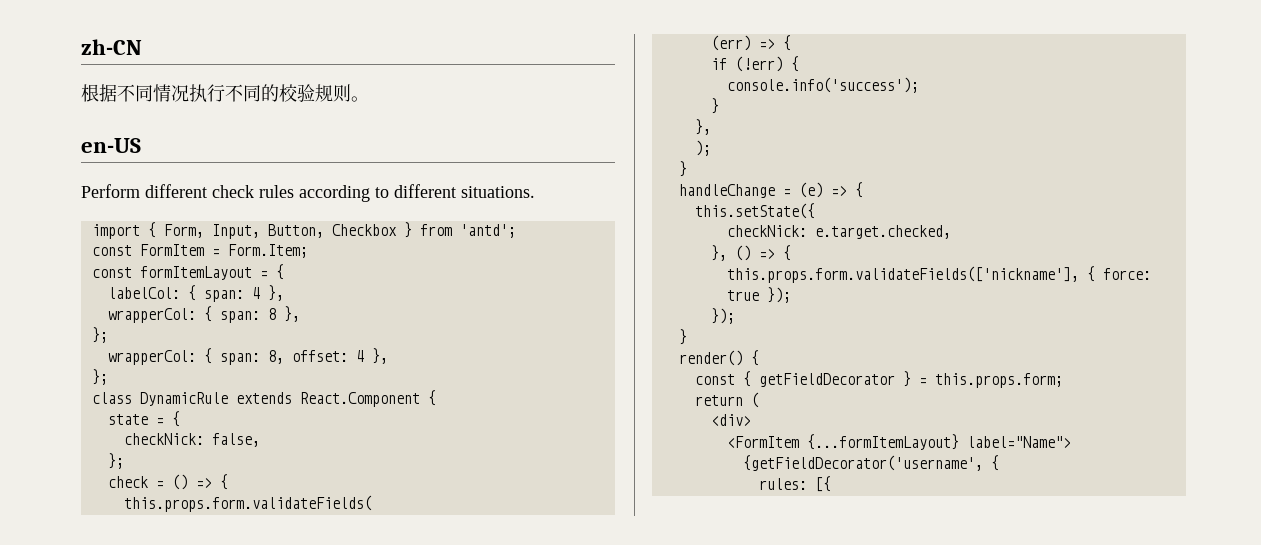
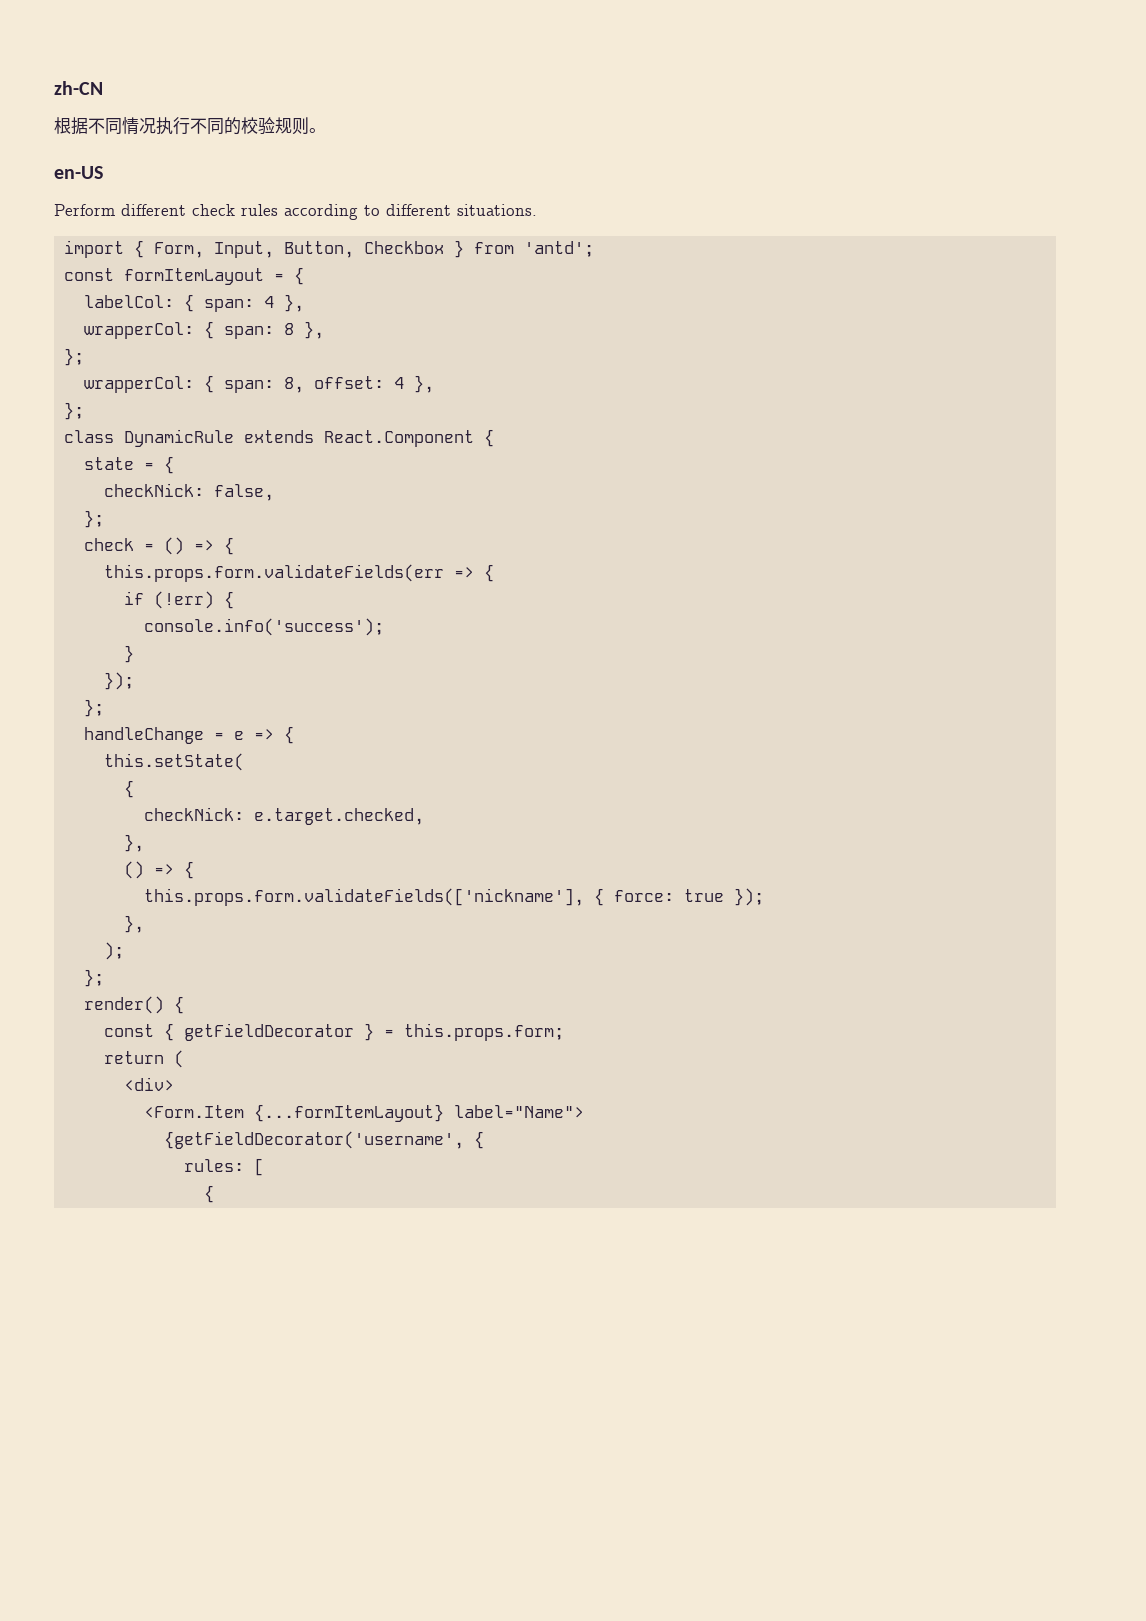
- const FormItem = Form.Item;
- this.props.form.validateFields(
- (err) => {
+ this.props.form.validateFields(err => {
  console.info('success');
  }
- },
- );
- }
+ });
+ };
- handleChange = (e) => {
- this.setState({
+ handleChange = e => {
+ this.setState(
+ {
  checkNick: e.target.checked,
- }, () => {
+ },
+ () => {
  this.props.form.validateFields(['nickname'], { force: true });
- });
- }
+ },
+ );
+ };
- <FormItem {...formItemLayout} label="Name">
+ <Form.Item {...formItemLayout} label="Name">
- rules: [{
+ rules: [
+ {

